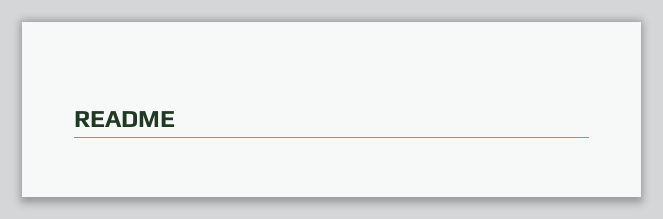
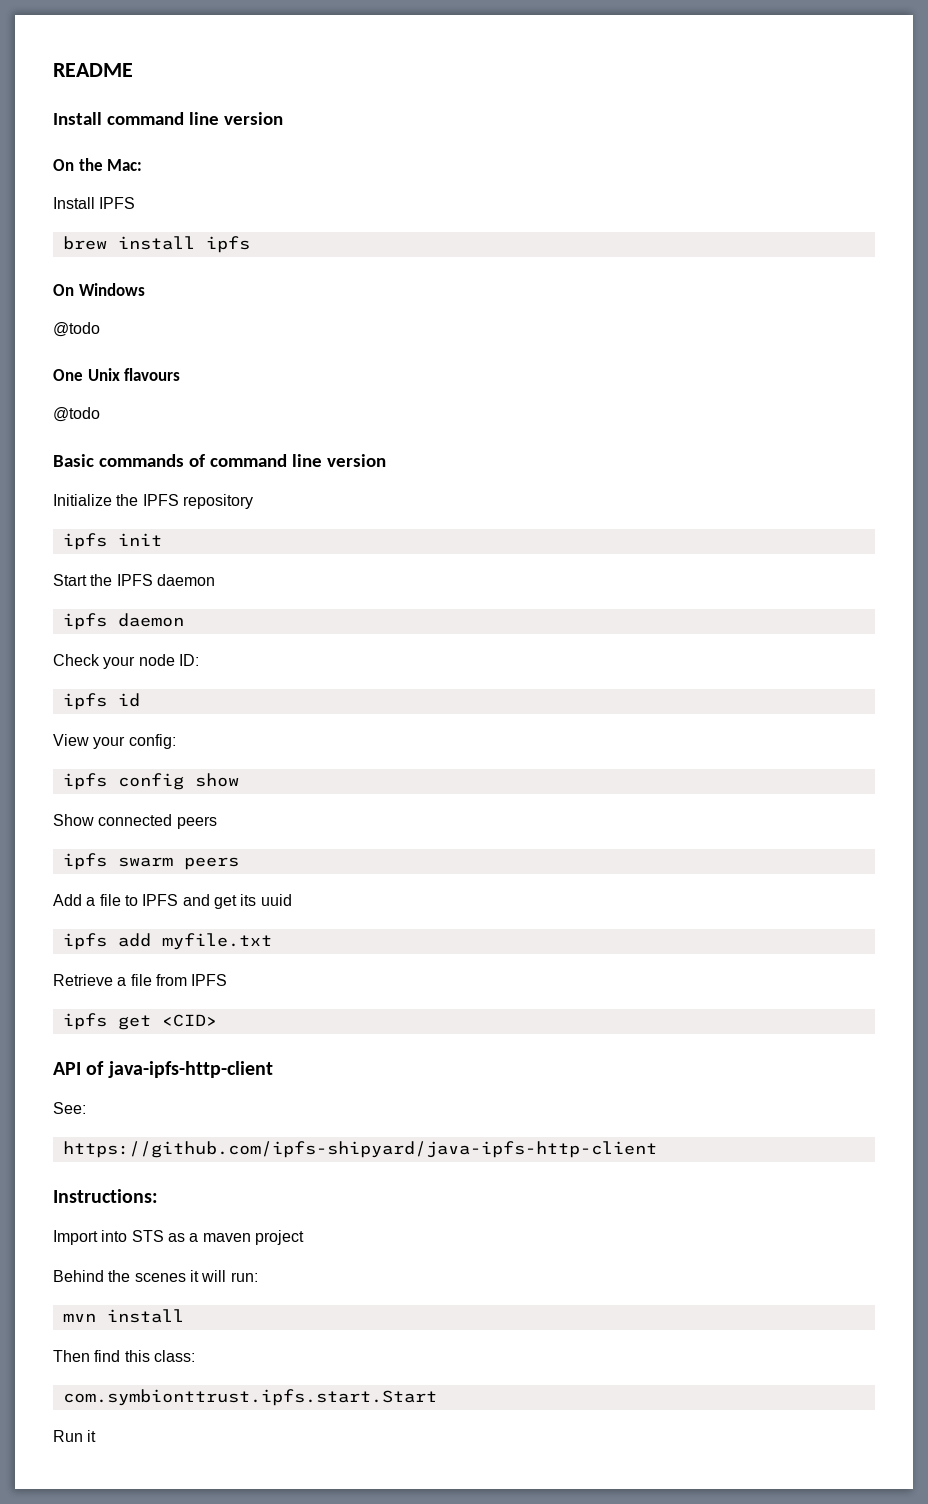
+ Install command line version
+ On the Mac:
+ Install IPFS
+ brew install ipfs
+ On Windows
+ @todo
+ One Unix flavours
+ @todo
+ Basic commands of command line version
+ Initialize the IPFS repository
+ ipfs init
+ Start the IPFS daemon
+ ipfs daemon
+ Check your node ID:
+ ipfs id
+ View your config:
+ ipfs config show
+ Show connected peers
+ ipfs swarm peers
+ Add a file to IPFS and get its uuid
+ ipfs add myfile.txt
+ Retrieve a file from IPFS
+ ipfs get <CID>
+ API of java-ipfs-http-client
+ See:
+ https://github.com/ipfs-shipyard/java-ipfs-http-client
+ Instructions:
+ Import into STS as a maven project
+ Behind the scenes it will run:
+ mvn install
+ Then find this class:
+ com.symbionttrust.ipfs.start.Start
+ Run it

